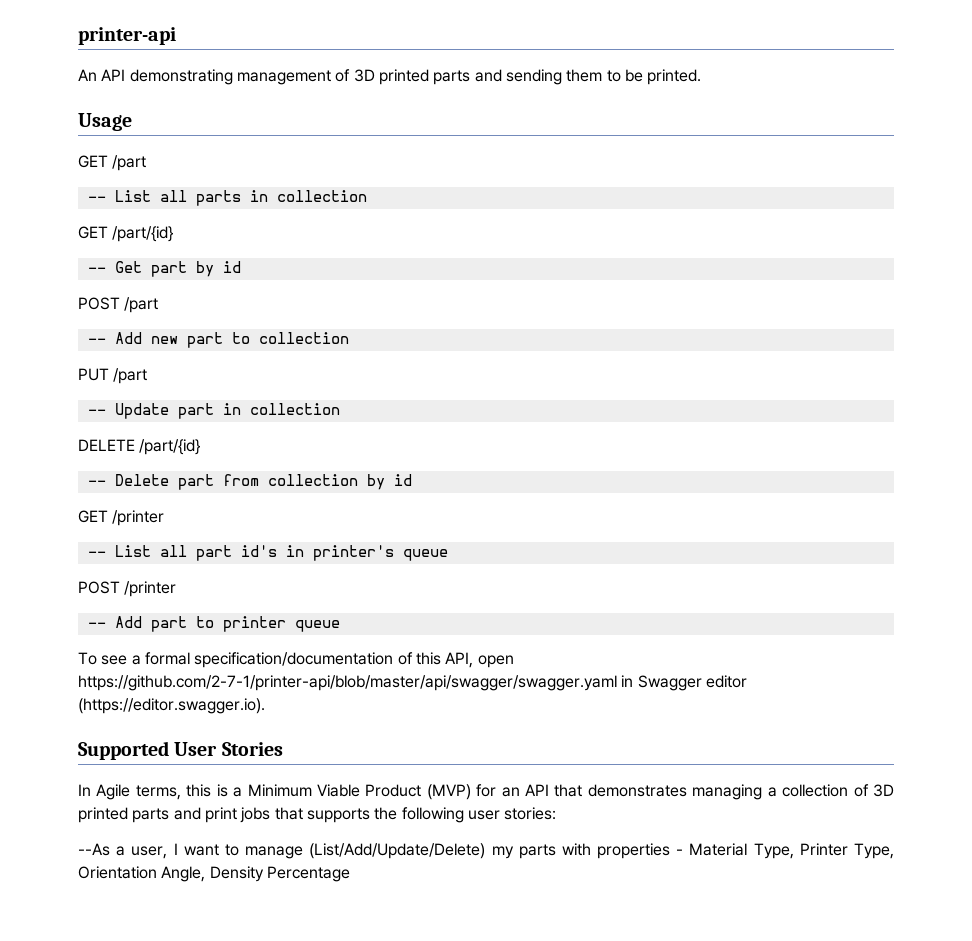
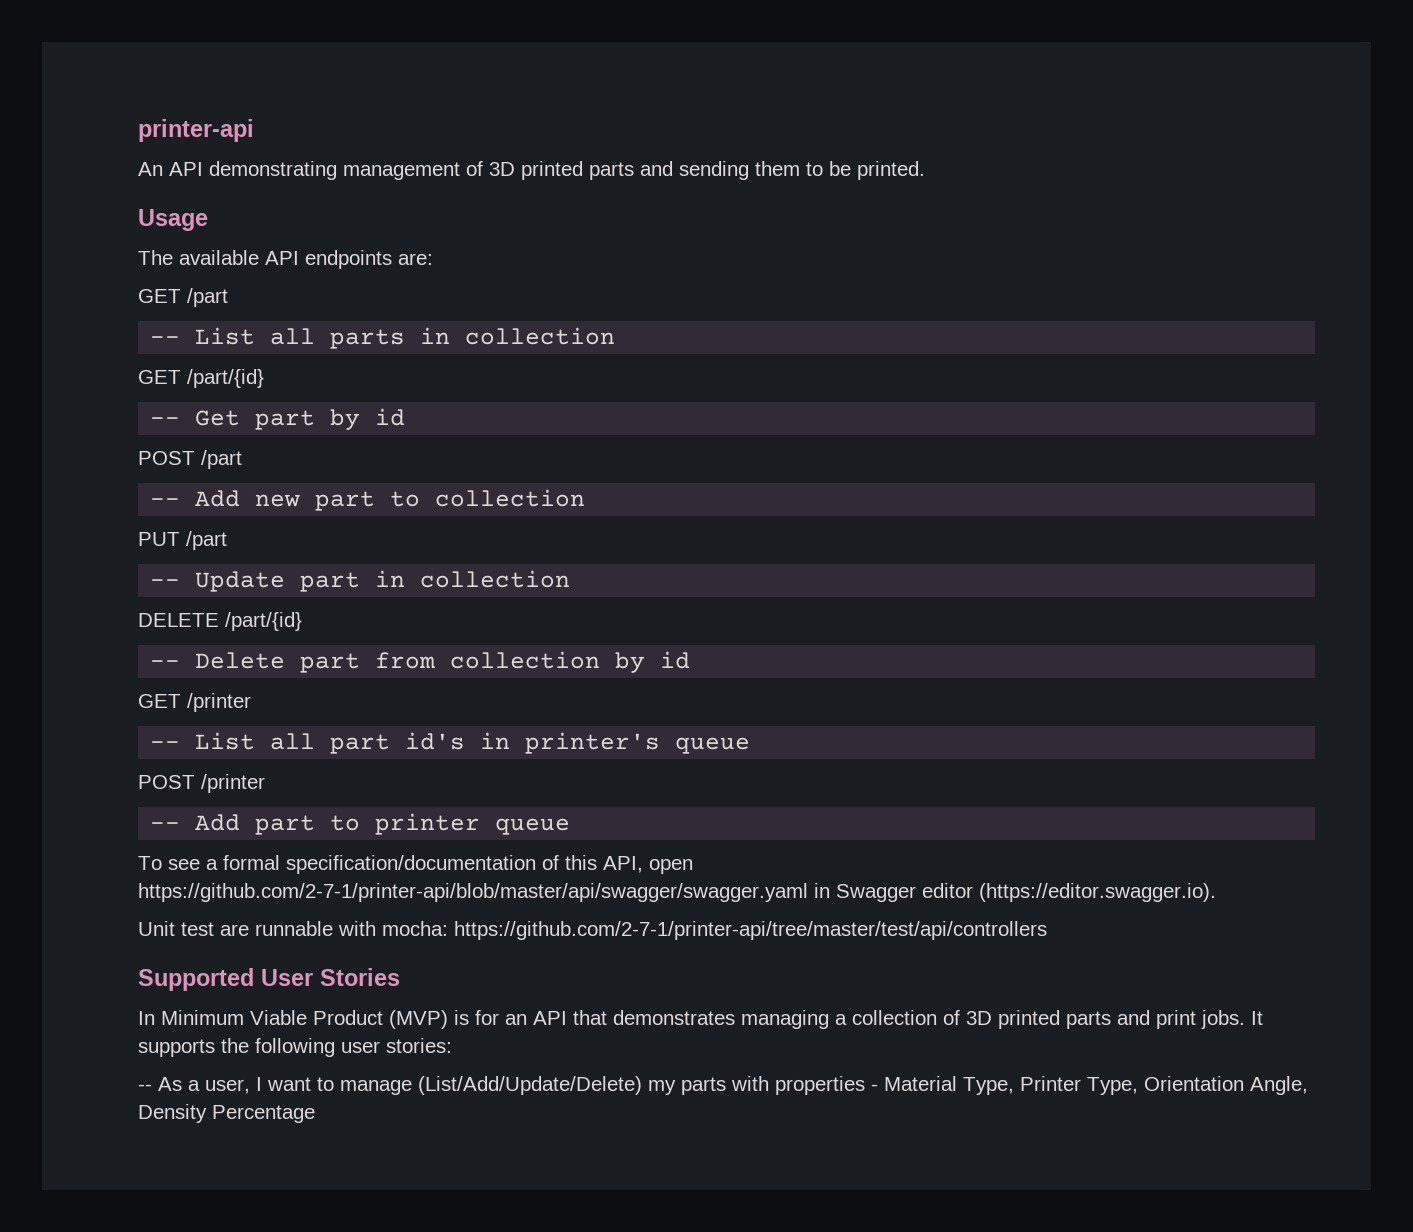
+ The available API endpoints are:
+ Unit test are runnable with mocha: https://github.com/2-7-1/printer-api/tree/master/test/api/controllers
- In Agile terms, this is a Minimum Viable Product (MVP) for an API that demonstrates managing a collection of 3D printed parts and print jobs that supports the following user stories:
+ In Minimum Viable Product (MVP) is for an API that demonstrates managing a collection of 3D printed parts and print jobs. It supports the following user stories:
- --As a user, I want to manage (List/Add/Update/Delete) my parts with properties - Material Type, Printer Type, Orientation Angle, Density Percentage
+ -- As a user, I want to manage (List/Add/Update/Delete) my parts with properties - Material Type, Printer Type, Orientation Angle, Density Percentage

